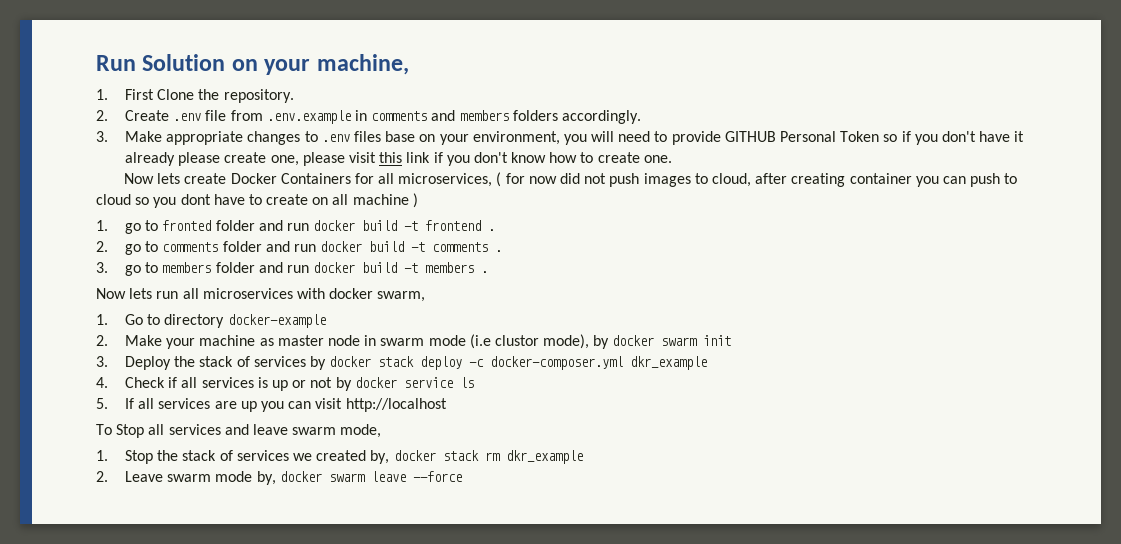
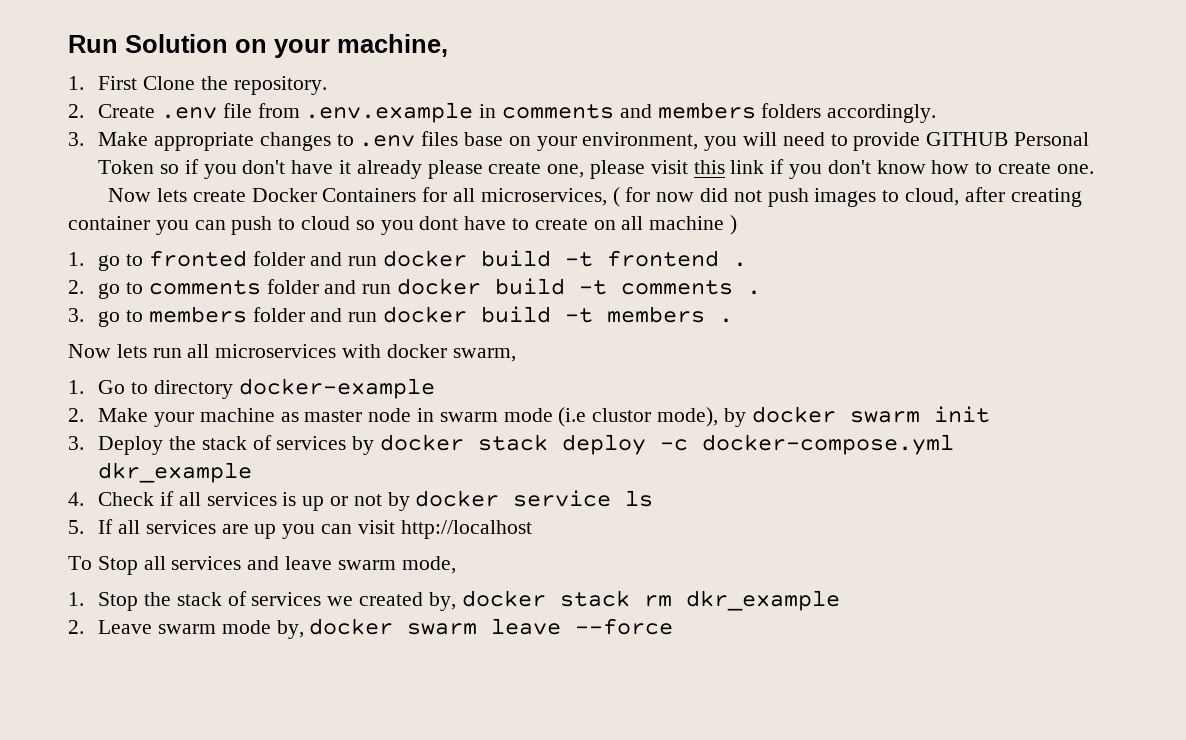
- 3. Deploy the stack of services by docker stack deploy -c docker-composer.yml dkr_example
+ 3. Deploy the stack of services by docker stack deploy -c docker-compose.yml dkr_example

